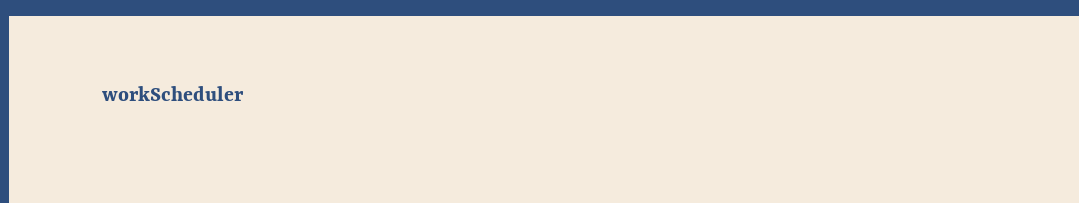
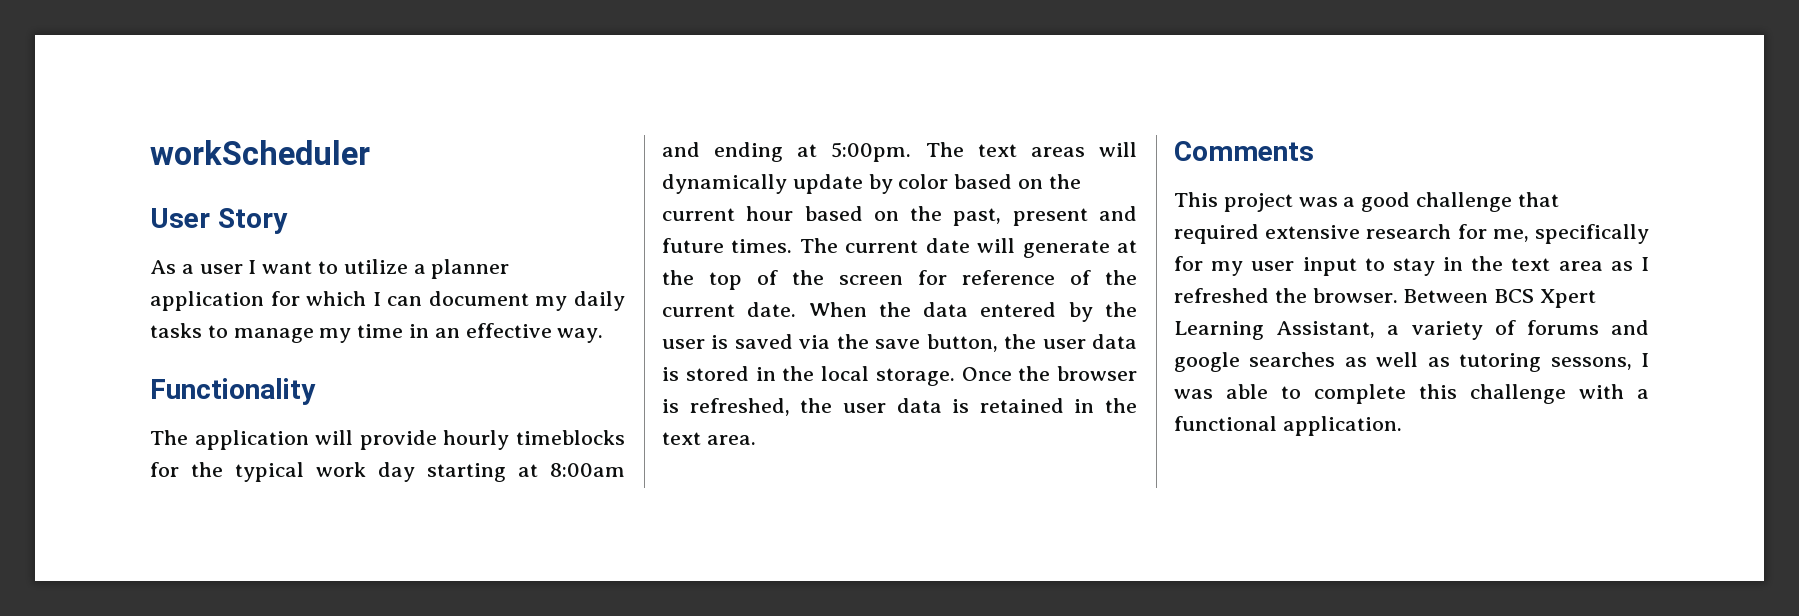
+ User Story
+ As a user I want to utilize a planner application for which I can document my daily tasks to manage my time in an effective way.
+ Functionality
+ The application will provide hourly timeblocks for the typical work day starting at 8:00am and ending at 5:00pm. The text areas will dynamically update by color based on the current hour based on the past, present and future times. The current date will generate at the top of the screen for reference of the current date. When the data entered by the user is saved via the save button, the user data is stored in the local storage. Once the browser is refreshed, the user data is retained in the text area.
+ Comments
+ This project was a good challenge that required extensive research for me, specifically for my user input to stay in the text area as I refreshed the browser. Between BCS Xpert Learning Assistant, a variety of forums and google searches as well as tutoring sessons, I was able to complete this challenge with a functional application.

